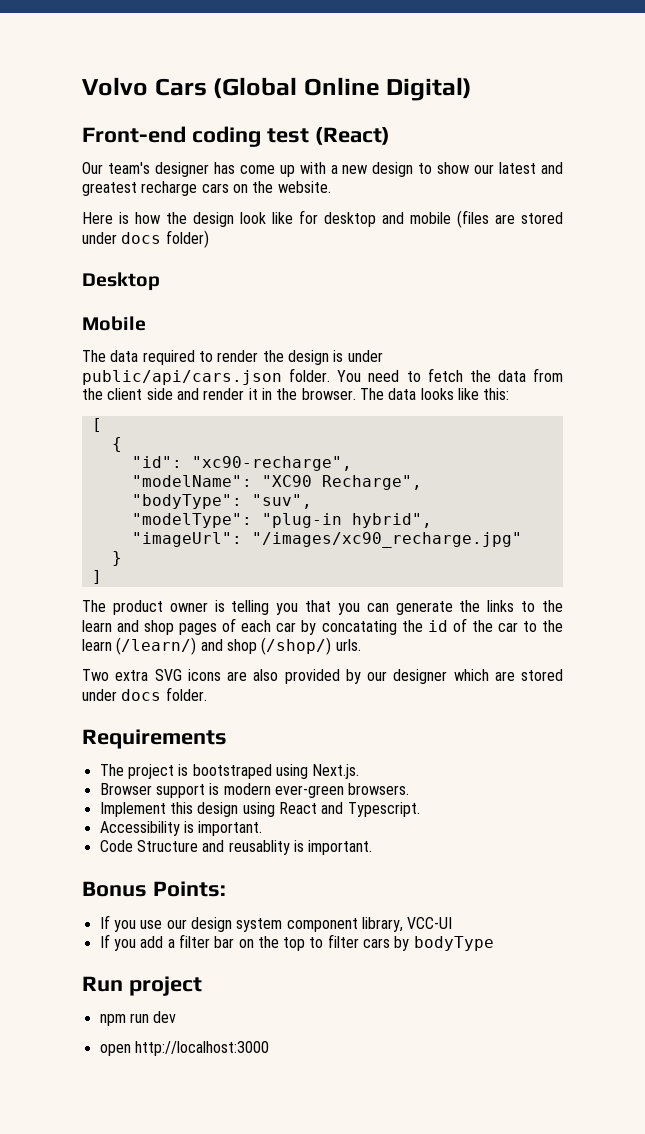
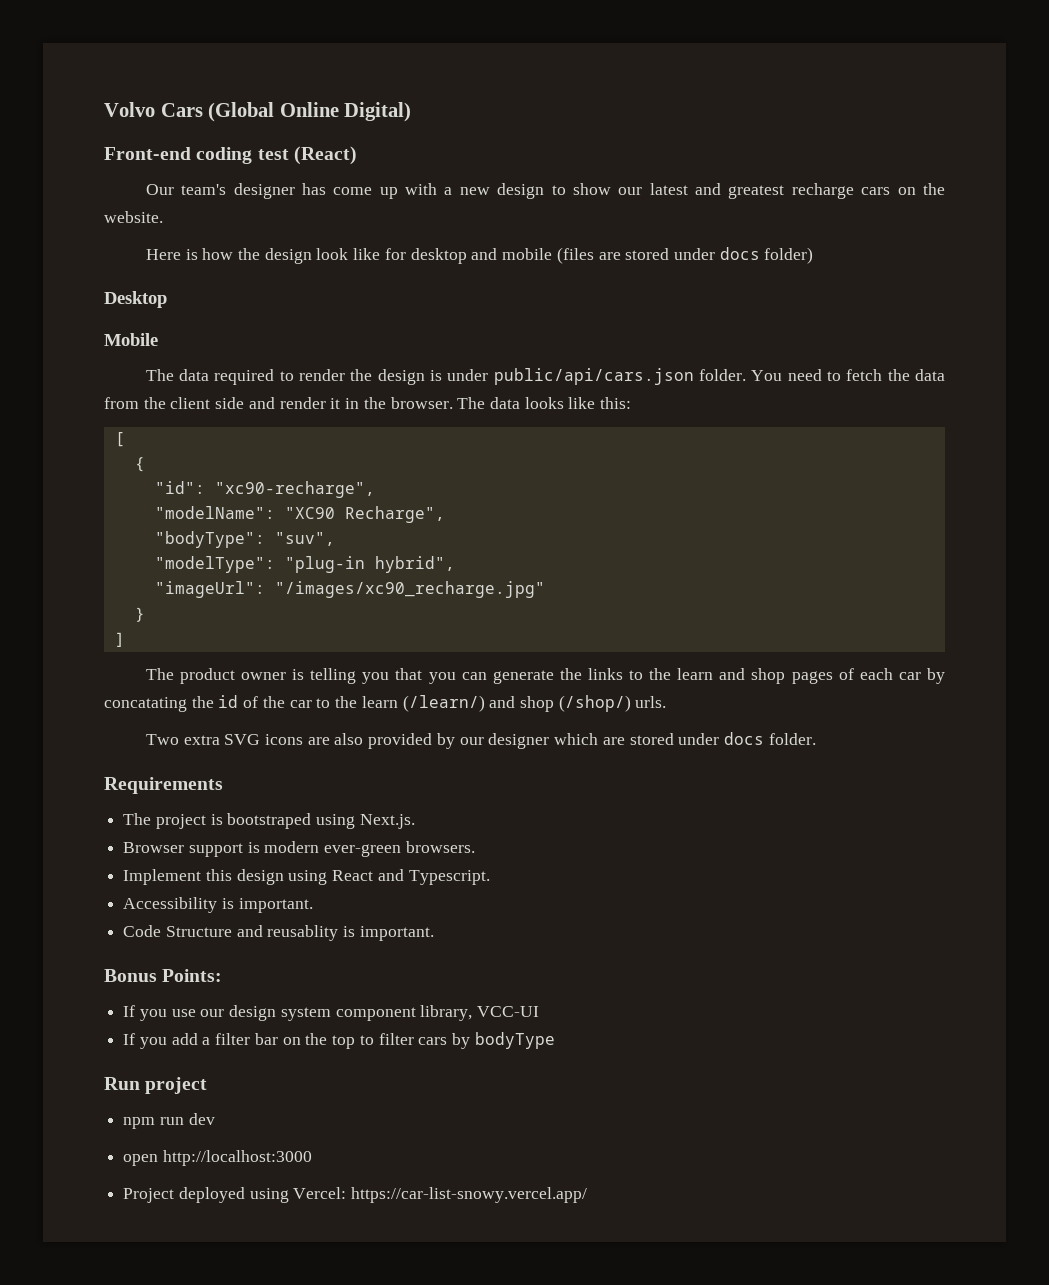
+ Project deployed using Vercel: https://car-list-snowy.vercel.app/

